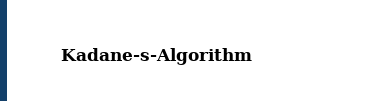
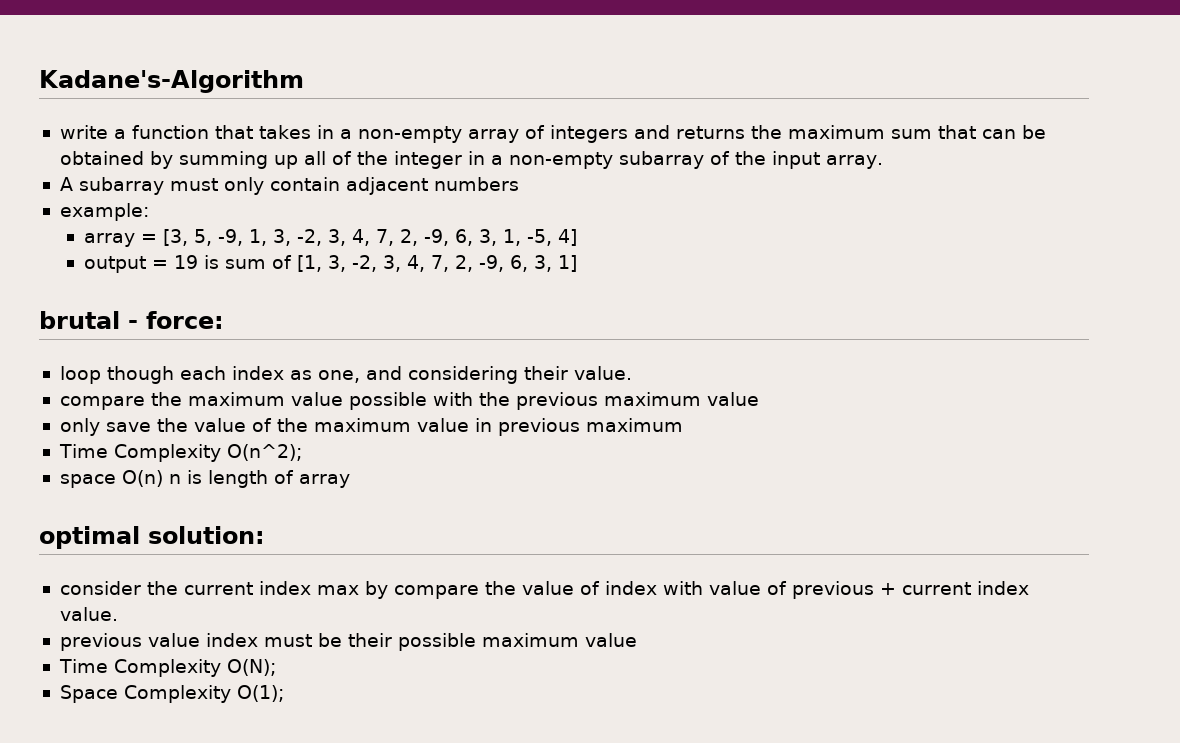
- Kadane-s-Algorithm
+ Kadane's-Algorithm
+ write a function that takes in a non-empty array of integers and returns the maximum sum that can be obtained by summing up all of the integer in a non-empty subarray of the input array.
+ A subarray must only contain adjacent numbers
+ example:
+ array = [3, 5, -9, 1, 3, -2, 3, 4, 7, 2, -9, 6, 3, 1, -5, 4]
+ output = 19 is sum of [1, 3, -2, 3, 4, 7, 2, -9, 6, 3, 1]
+ brutal - force:
+ loop though each index as one, and considering their value.
+ compare the maximum value possible with the previous maximum value
+ only save the value of the maximum value in previous maximum
+ Time Complexity O(n^2);
+ space O(n) n is length of array
+ optimal solution:
+ consider the current index max by compare the value of index with value of previous + current index value.
+ previous value index must be their possible maximum value
+ Time Complexity O(N);
+ Space Complexity O(1);

